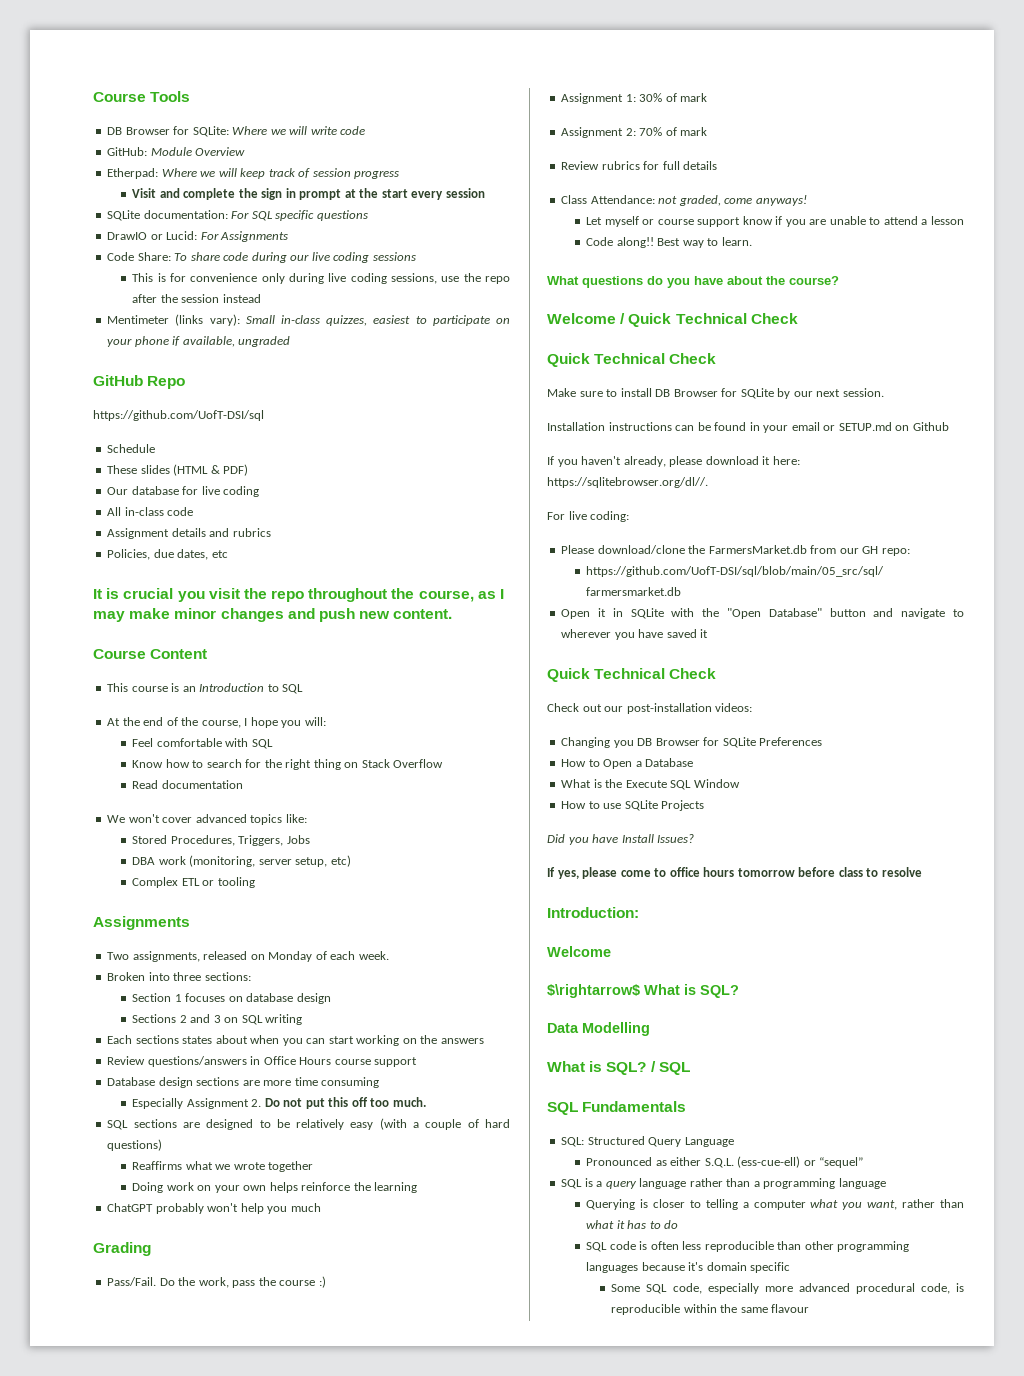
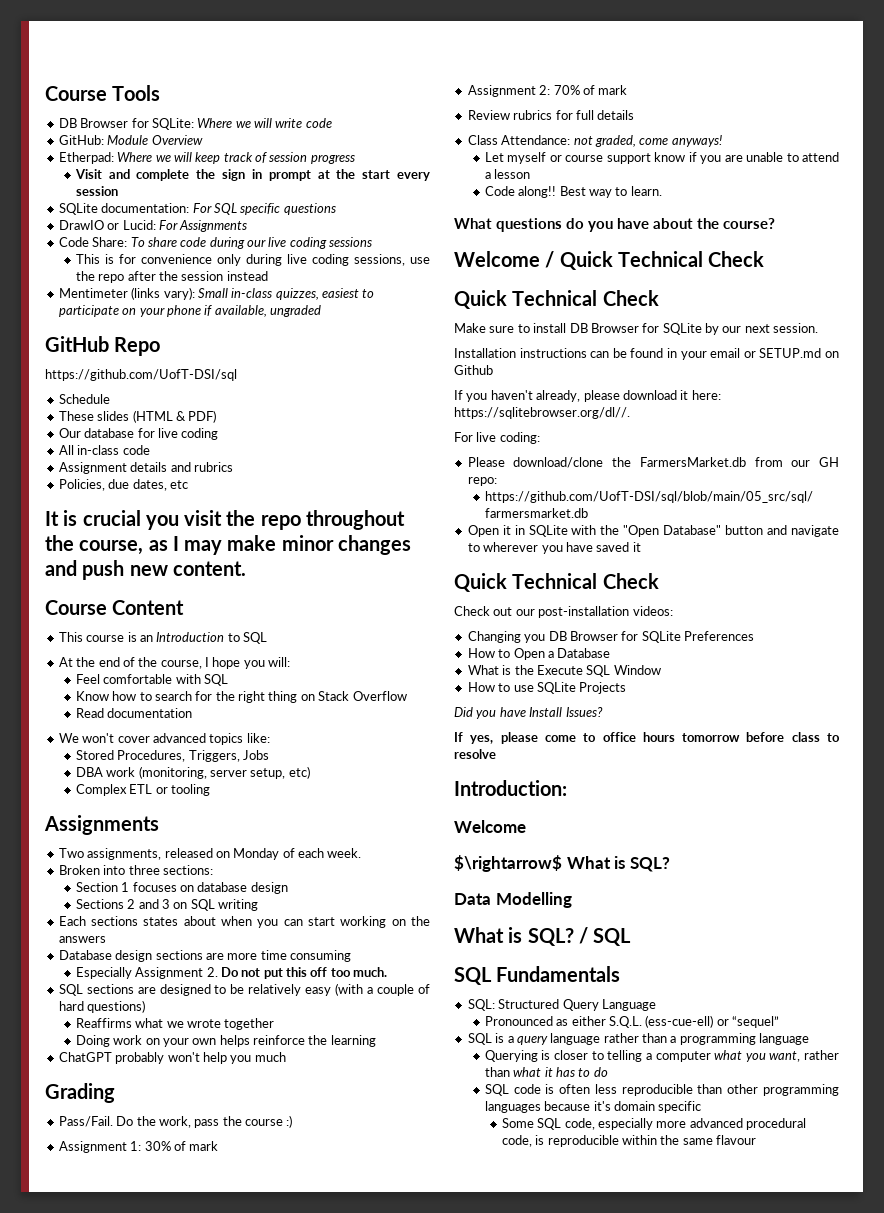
- Review questions/answers in Office Hours course support

